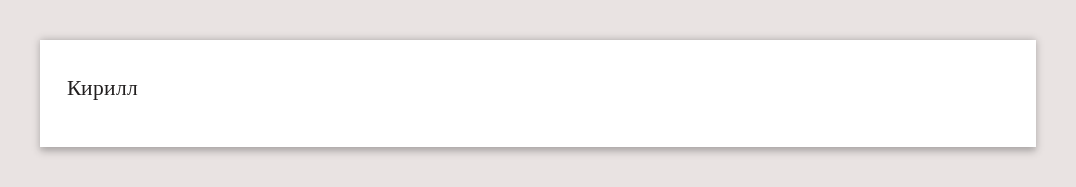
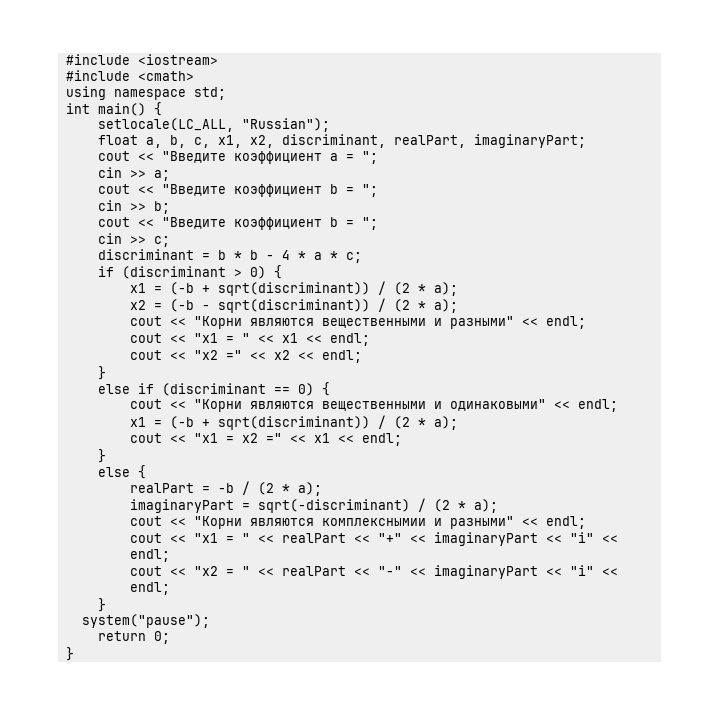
- Кирилл
+ #include <iostream>
+ #include <cmath>
+ using namespace std;
+ int main() {
+ setlocale(LC_ALL, "Russian");
+ float a, b, c, x1, x2, discriminant, realPart, imaginaryPart;
+ cout << "Введите коэффициент a = ";
+ cin >> a;
+ cout << "Введите коэффициент b = ";
+ cin >> b;
+ cout << "Введите коэффициент b = ";
+ cin >> c;
+ discriminant = b * b - 4 * a * c;
+ if (discriminant > 0) {
+ x1 = (-b + sqrt(discriminant)) / (2 * a);
+ x2 = (-b - sqrt(discriminant)) / (2 * a);
+ cout << "Корни являются вещественными и разными" << endl;
+ cout << "x1 = " << x1 << endl;
+ cout << "x2 =" << x2 << endl;
+ }
+ else if (discriminant == 0) {
+ cout << "Корни являются вещественными и одинаковыми" << endl;
+ x1 = (-b + sqrt(discriminant)) / (2 * a);
+ cout << "x1 = x2 =" << x1 << endl;
+ }
+ else {
+ realPart = -b / (2 * a);
+ imaginaryPart = sqrt(-discriminant) / (2 * a);
+ cout << "Корни являются комплекснымии и разными" << endl;
+ cout << "x1 = " << realPart << "+" << imaginaryPart << "i" << endl;
+ cout << "x2 = " << realPart << "-" << imaginaryPart << "i" << endl;
+ }
+ system("pause");
+ return 0;
+ }

